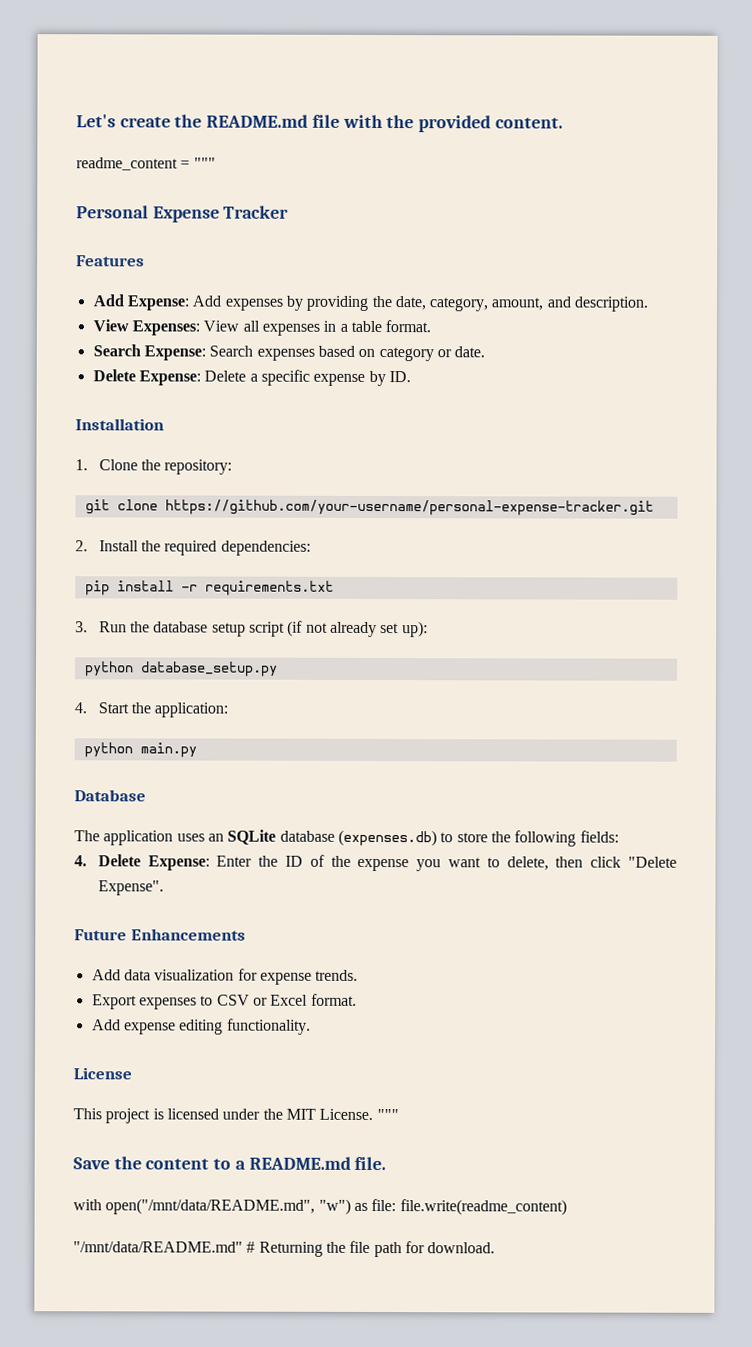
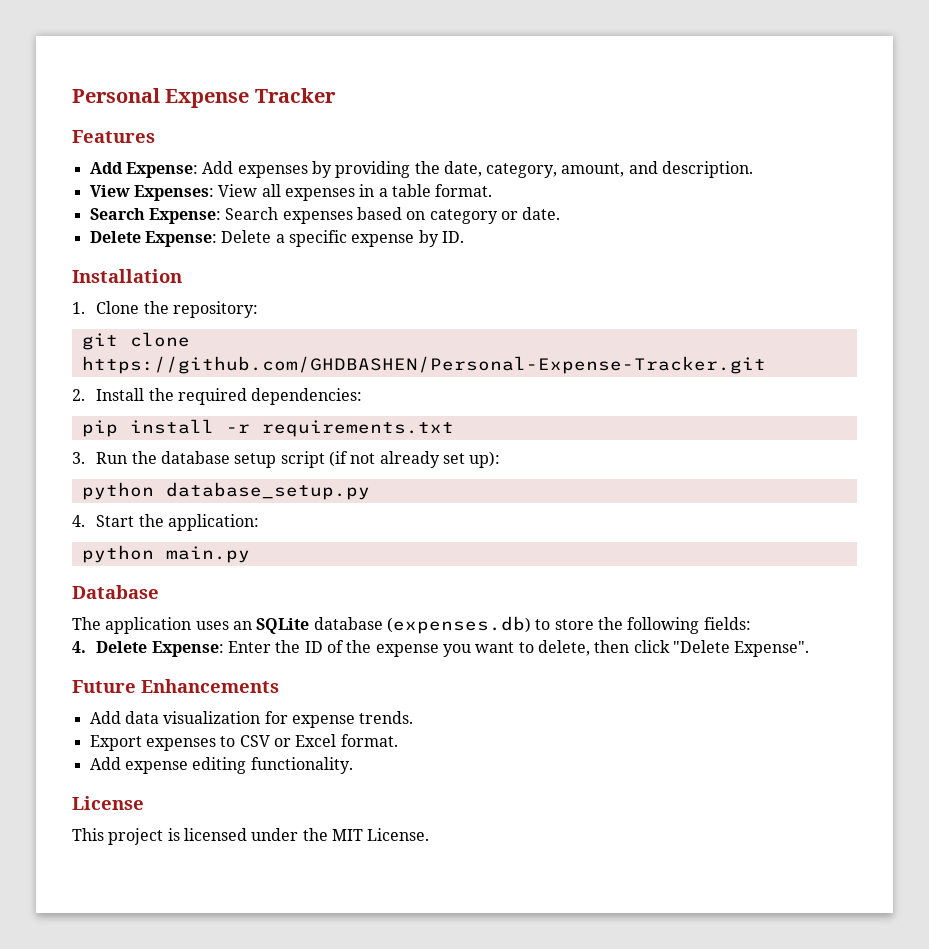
- Let's create the README.md file with the provided content.
- readme_content = """
- git clone https://github.com/your-username/personal-expense-tracker.git
+ git clone https://github.com/GHDBASHEN/Personal-Expense-Tracker.git
- This project is licensed under the MIT License. """
- Save the content to a README.md file.
- with open("/mnt/data/README.md", "w") as file: file.write(readme_content)
- "/mnt/data/README.md" # Returning the file path for download.
+ This project is licensed under the MIT License.

